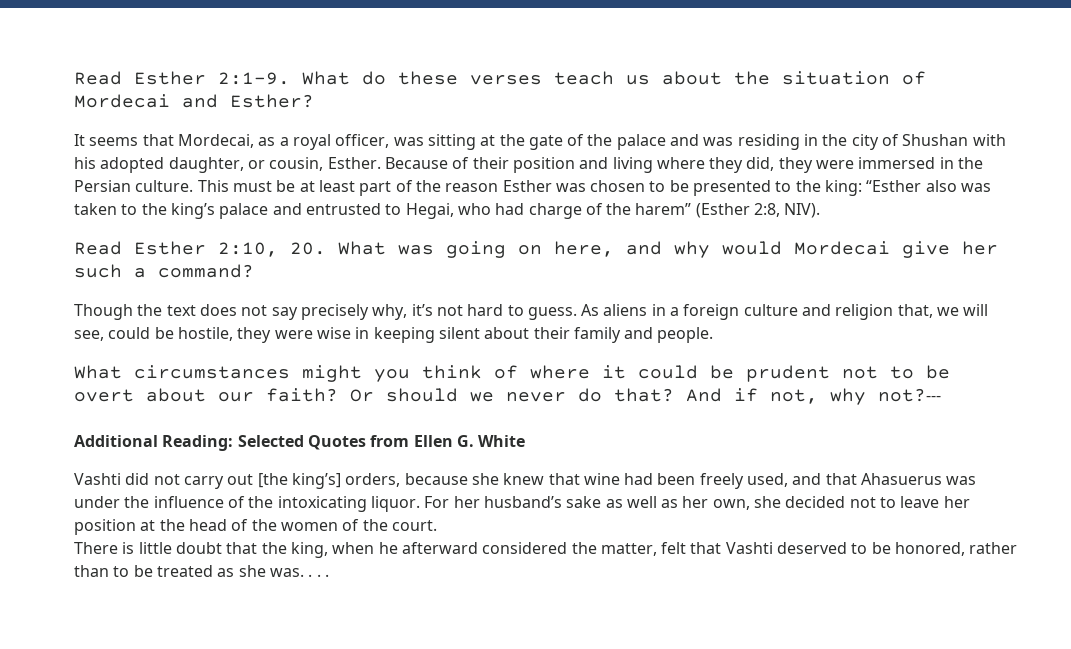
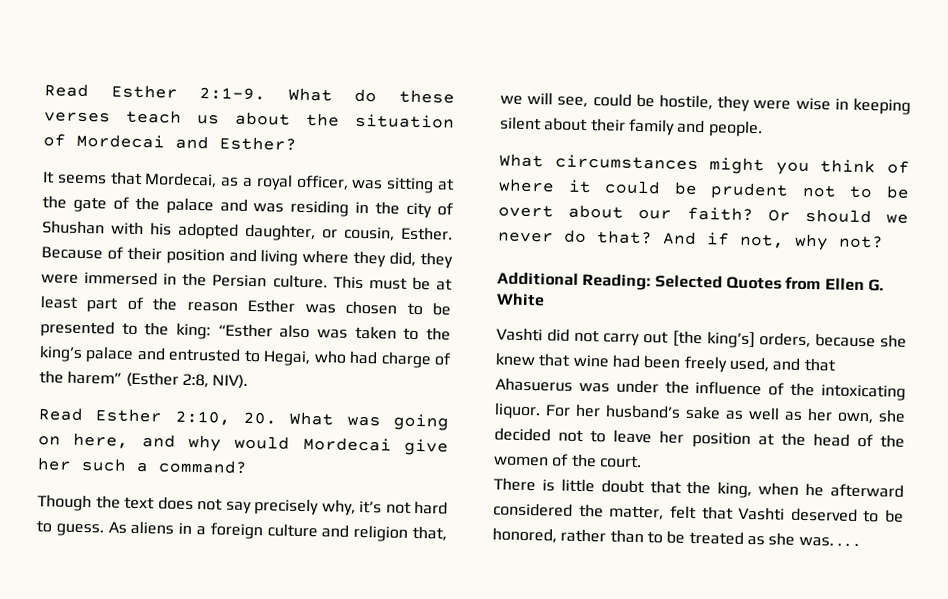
- And if not, why not?---
+ And if not, why not?

